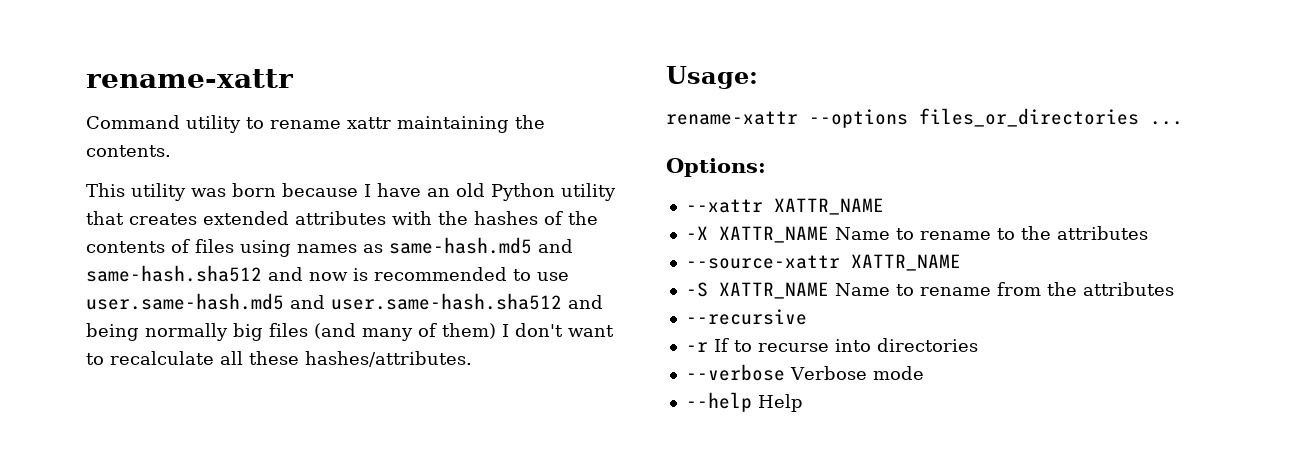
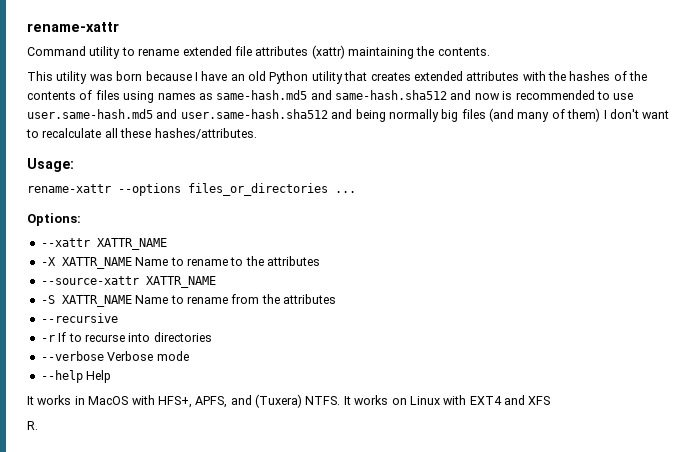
- Command utility to rename xattr maintaining the contents.
+ Command utility to rename extended file attributes (xattr) maintaining the contents.
+ It works in MacOS with HFS+, APFS, and (Tuxera) NTFS. It works on Linux with EXT4 and XFS
+ R.

